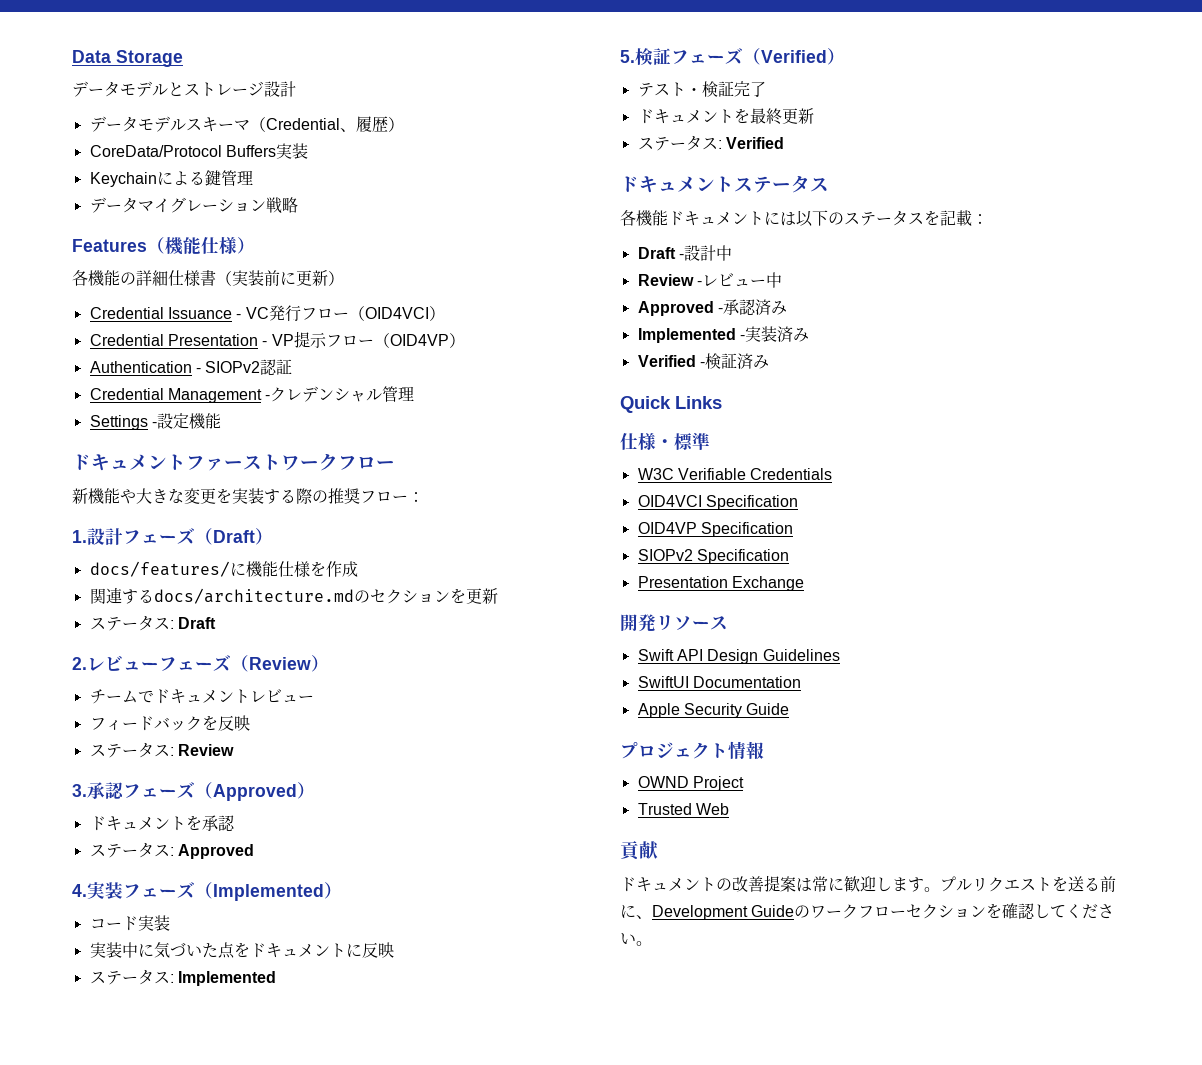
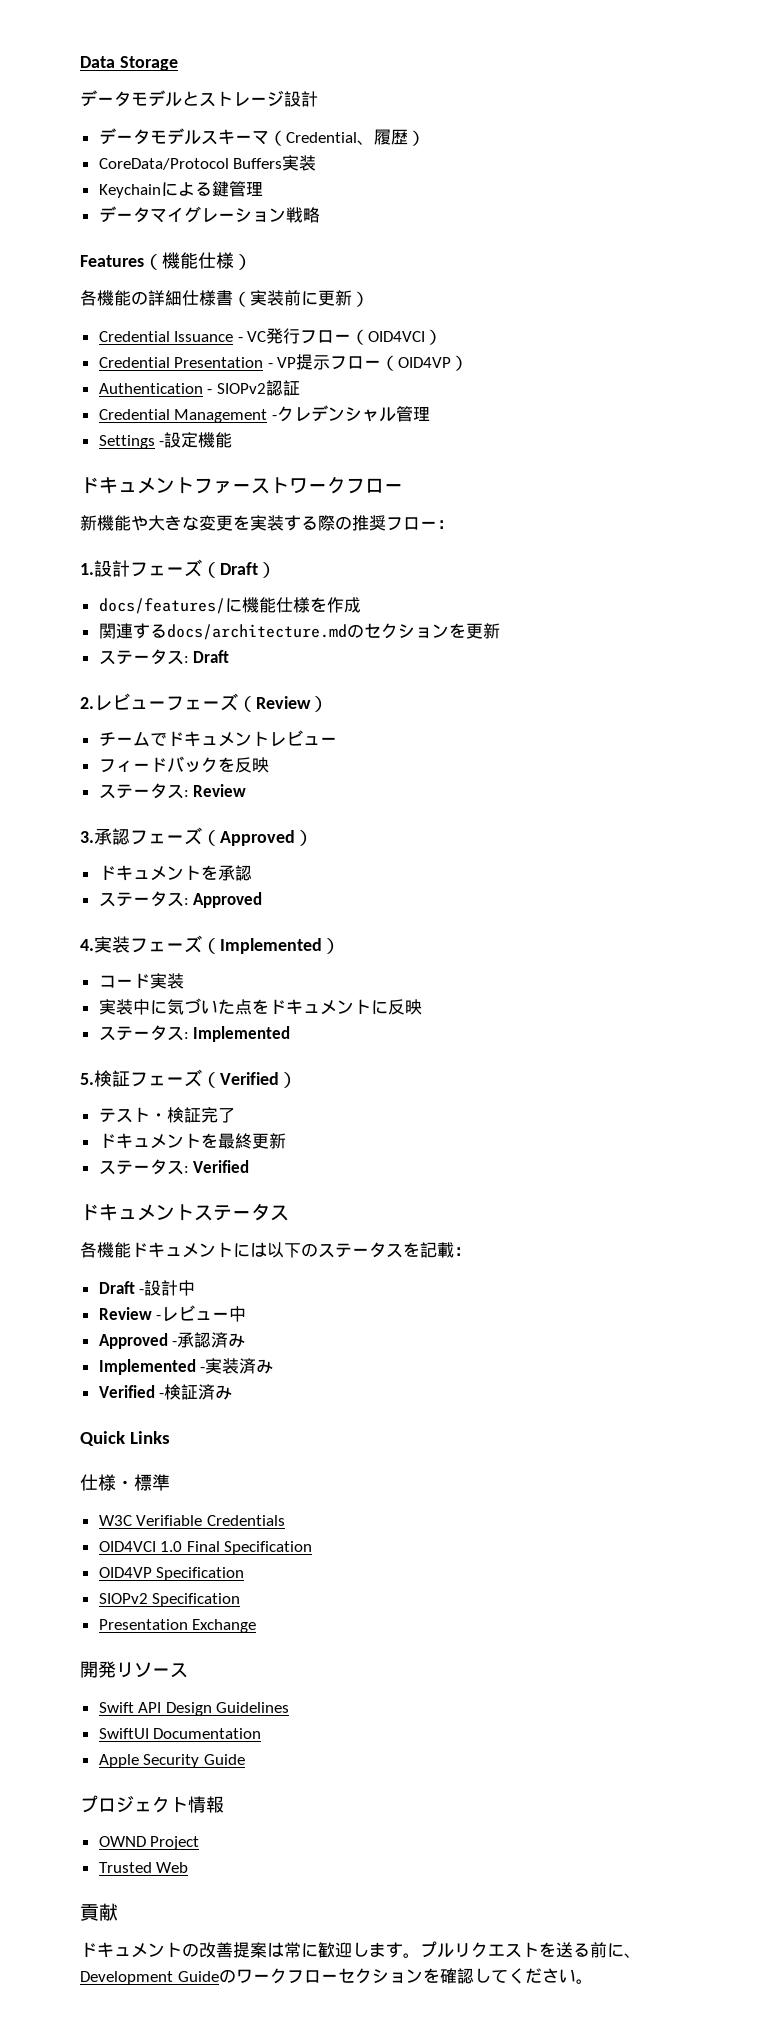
- OID4VCI Specification
+ OID4VCI 1.0 Final Specification

